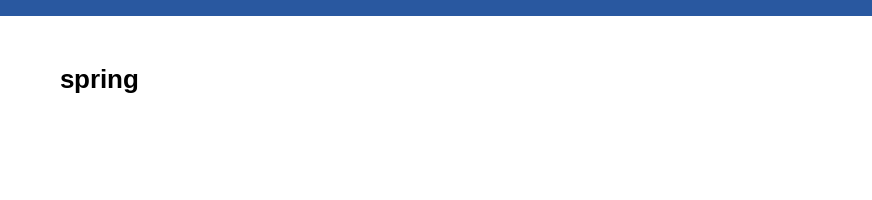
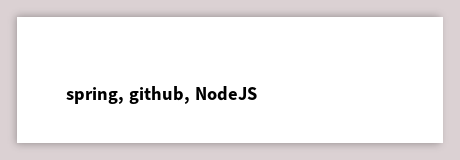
- spring
+ spring, github, NodeJS

